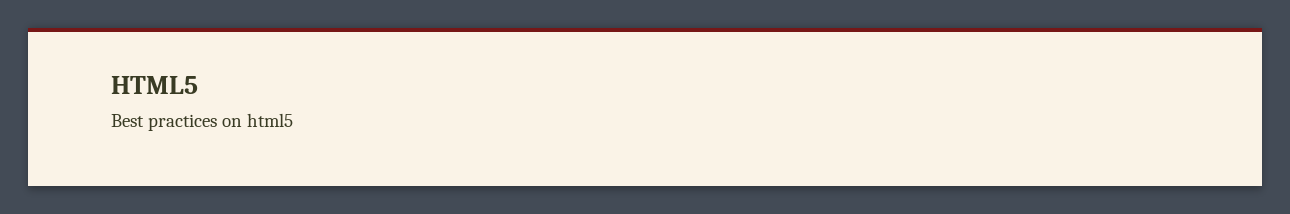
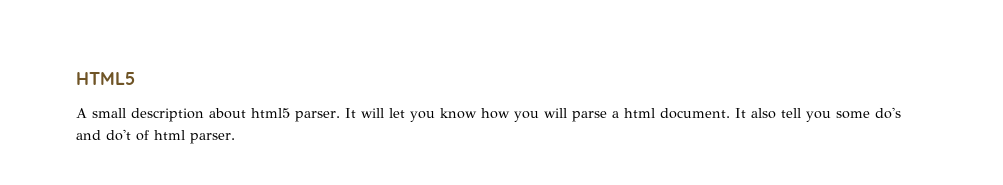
- Best practices on html5
+ A small description about html5 parser. It will let you know how you will parse a html document. It also tell you some do's and do't of html parser.

